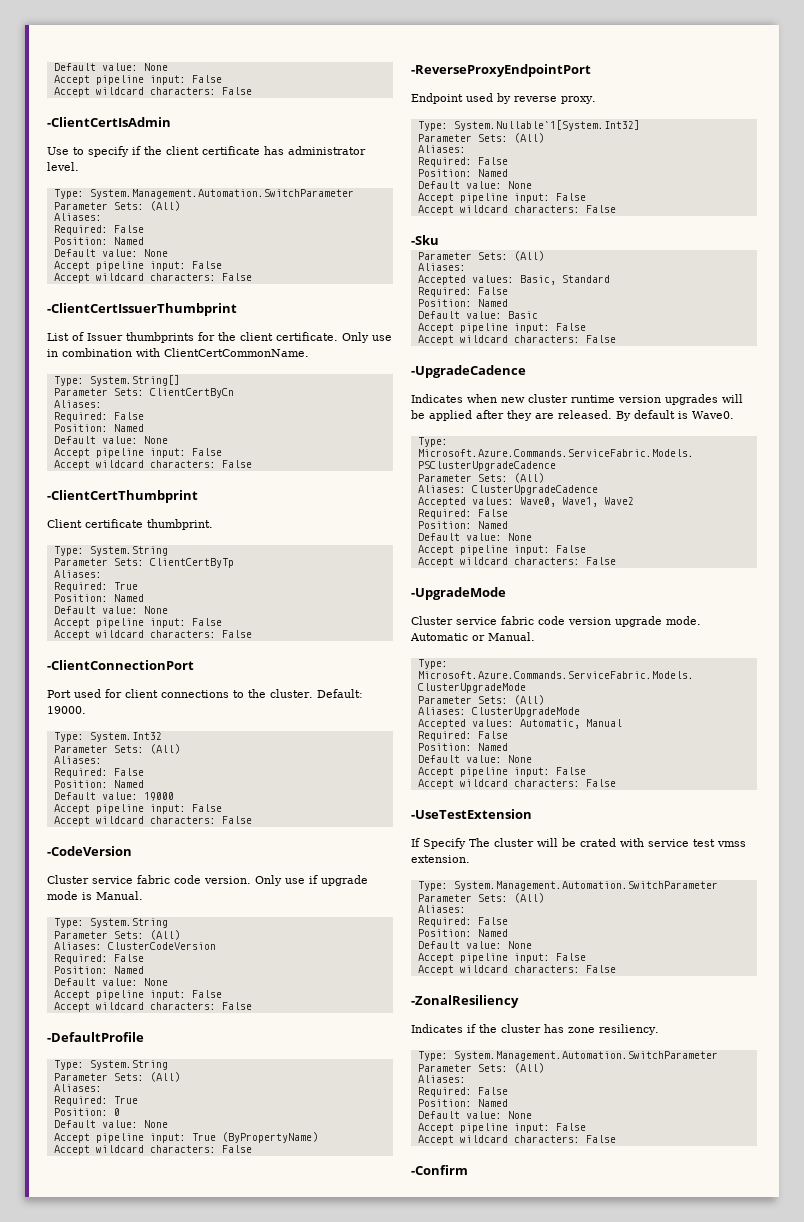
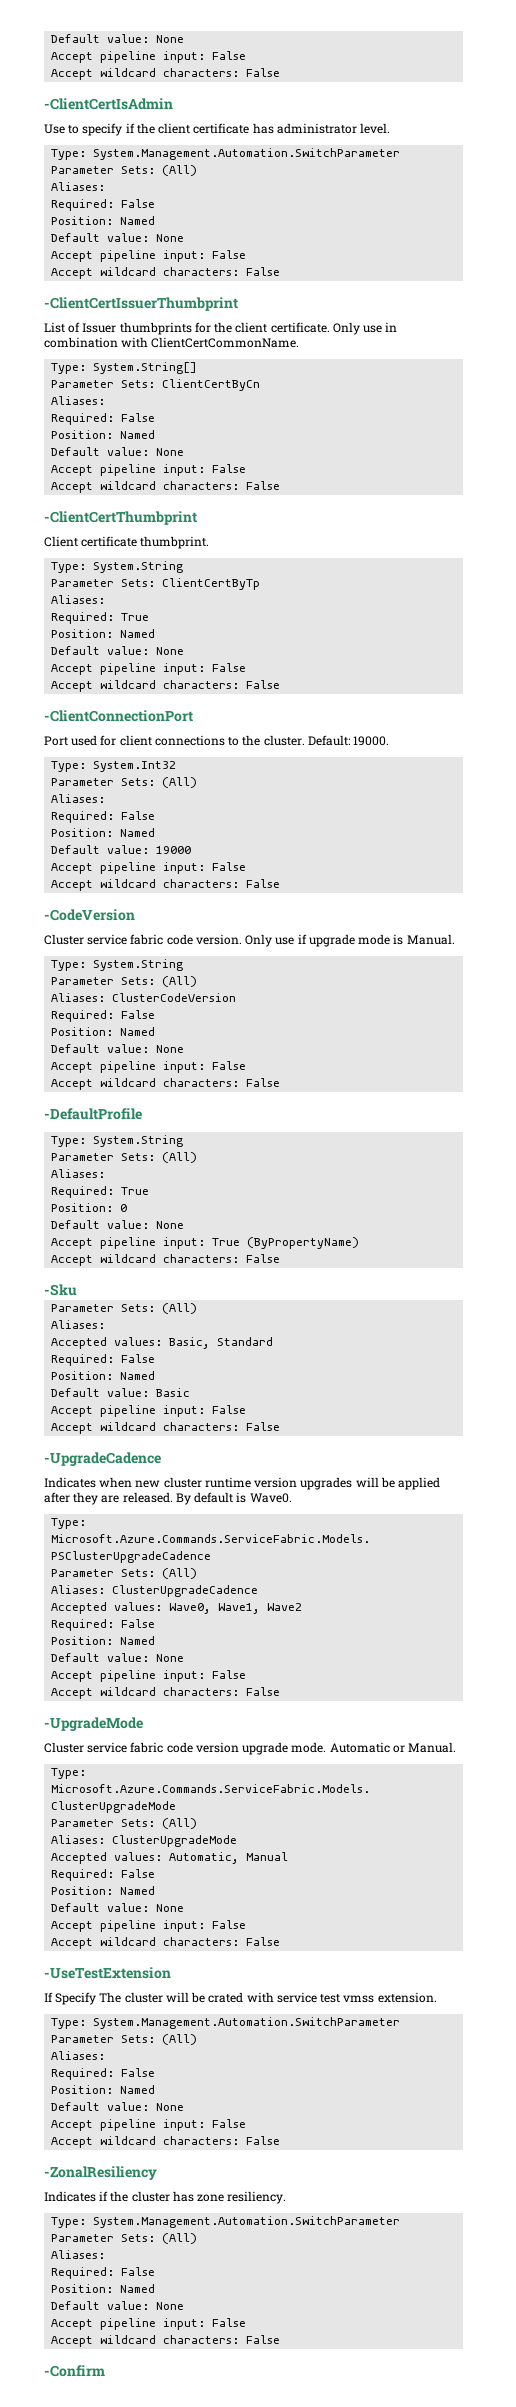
- -ReverseProxyEndpointPort
- Endpoint used by reverse proxy.
- Type: System.Nullable`1[System.Int32]
- Parameter Sets: (All)
- Aliases:
- Required: False
- Position: Named
- Default value: None
- Accept pipeline input: False
- Accept wildcard characters: False

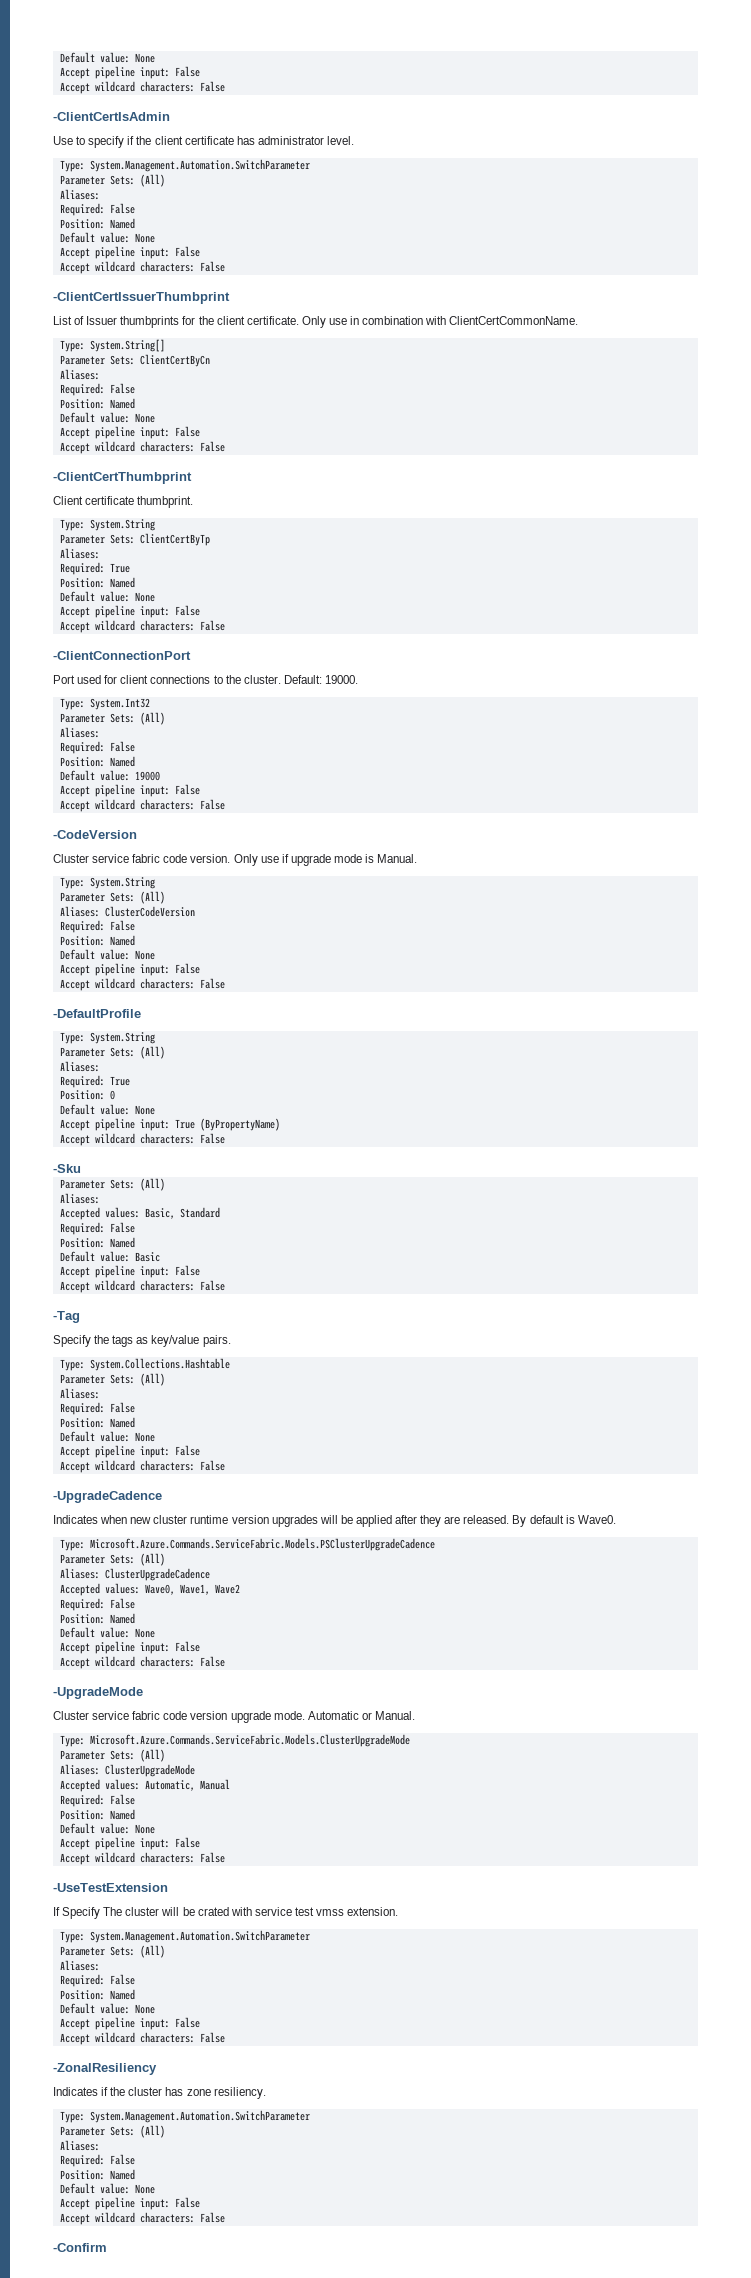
+ -Tag
+ Specify the tags as key/value pairs.
+ Type: System.Collections.Hashtable
+ Parameter Sets: (All)
+ Aliases:
+ Required: False
+ Position: Named
+ Default value: None
+ Accept pipeline input: False
+ Accept wildcard characters: False

